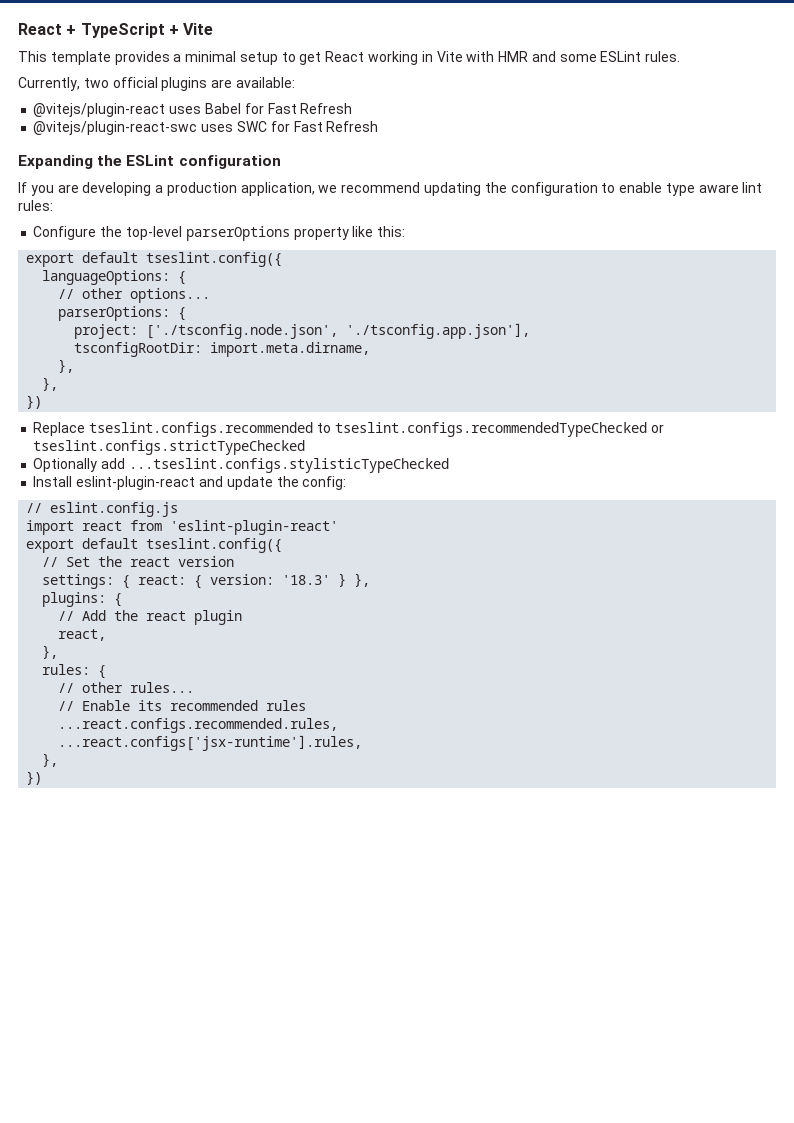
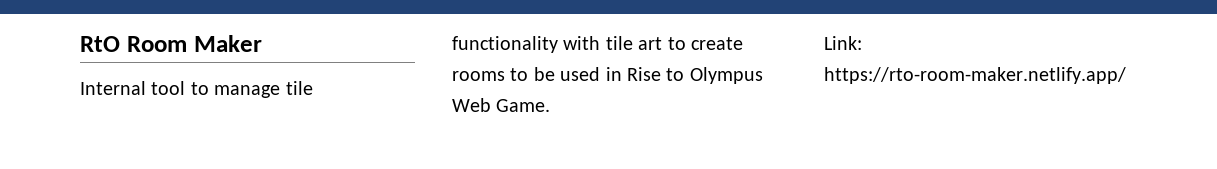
- React + TypeScript + Vite
- This template provides a minimal setup to get React working in Vite with HMR and some ESLint rules.
- Currently, two official plugins are available:
- @vitejs/plugin-react uses Babel for Fast Refresh
- @vitejs/plugin-react-swc uses SWC for Fast Refresh
- Expanding the ESLint configuration
- If you are developing a production application, we recommend updating the configuration to enable type aware lint rules:
- Configure the top-level parserOptions property like this:
- export default tseslint.config({
- languageOptions: {
- // other options...
- parserOptions: {
- project: ['./tsconfig.node.json', './tsconfig.app.json'],
- tsconfigRootDir: import.meta.dirname,
- },
- },
- })
- Replace tseslint.configs.recommended to tseslint.configs.recommendedTypeChecked or tseslint.configs.strictTypeChecked
- Optionally add ...tseslint.configs.stylisticTypeChecked
- Install eslint-plugin-react and update the config:
- // eslint.config.js
- import react from 'eslint-plugin-react'
- export default tseslint.config({
- // Set the react version
- settings: { react: { version: '18.3' } },
- plugins: {
- // Add the react plugin
- react,
- },
- rules: {
- // other rules...
- // Enable its recommended rules
- ...react.configs.recommended.rules,
- ...react.configs['jsx-runtime'].rules,
- },
- })
+ RtO Room Maker
+ Internal tool to manage tile functionality with tile art to create rooms to be used in Rise to Olympus Web Game.
+ Link: https://rto-room-maker.netlify.app/

